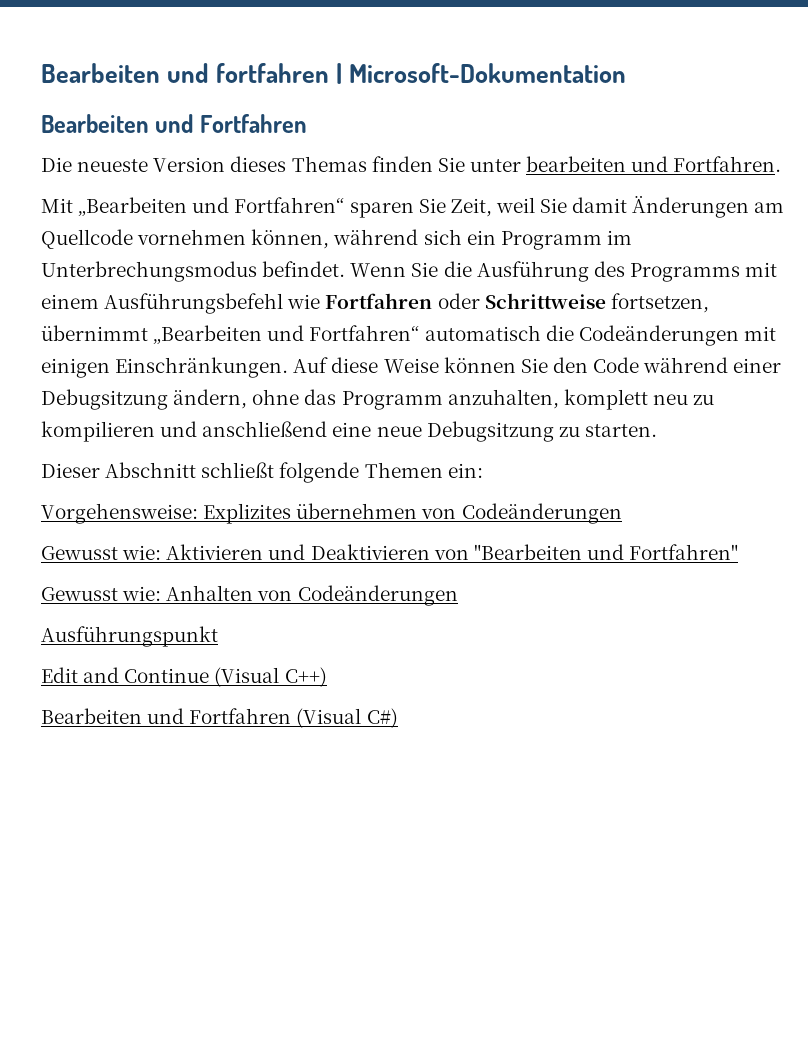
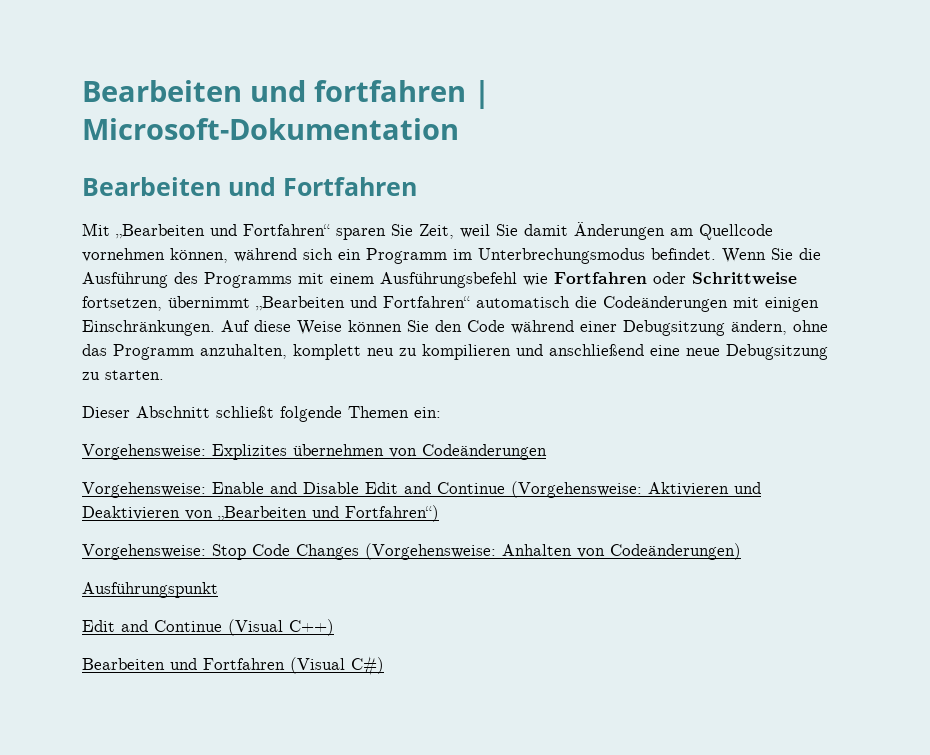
- Die neueste Version dieses Themas finden Sie unter bearbeiten und Fortfahren.
- Gewusst wie: Aktivieren und Deaktivieren von "Bearbeiten und Fortfahren"
- Gewusst wie: Anhalten von Codeänderungen
+ Vorgehensweise: Enable and Disable Edit and Continue (Vorgehensweise: Aktivieren und Deaktivieren von „Bearbeiten und Fortfahren“)
+ Vorgehensweise: Stop Code Changes (Vorgehensweise: Anhalten von Codeänderungen)

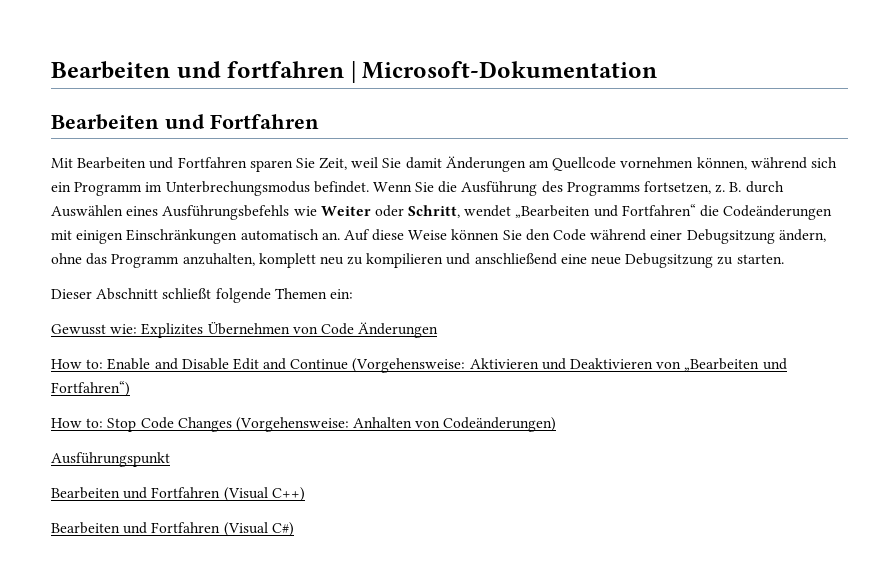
- Mit „Bearbeiten und Fortfahren“ sparen Sie Zeit, weil Sie damit Änderungen am Quellcode vornehmen können, während sich ein Programm im Unterbrechungsmodus befindet.
+ Mit Bearbeiten und Fortfahren sparen Sie Zeit, weil Sie damit Änderungen am Quellcode vornehmen können, während sich ein Programm im Unterbrechungsmodus befindet.
- Wenn Sie die Ausführung des Programms mit einem Ausführungsbefehl wie Fortfahren oder Schrittweise fortsetzen, übernimmt „Bearbeiten und Fortfahren“ automatisch die Codeänderungen mit einigen Einschränkungen.
+ Wenn Sie die Ausführung des Programms fortsetzen, z. B. durch Auswählen eines Ausführungsbefehls wie Weiter oder Schritt, wendet „Bearbeiten und Fortfahren“ die Codeänderungen mit einigen Einschränkungen automatisch an.
- Vorgehensweise: Explizites übernehmen von Codeänderungen
- Vorgehensweise: Enable and Disable Edit and Continue (Vorgehensweise: Aktivieren und Deaktivieren von „Bearbeiten und Fortfahren“)
+ Gewusst wie: Explizites Übernehmen von Code Änderungen
+ How to: Enable and Disable Edit and Continue (Vorgehensweise: Aktivieren und Deaktivieren von „Bearbeiten und Fortfahren“)
- Vorgehensweise: Stop Code Changes (Vorgehensweise: Anhalten von Codeänderungen)
+ How to: Stop Code Changes (Vorgehensweise: Anhalten von Codeänderungen)
- Edit and Continue (Visual C++)
+ Bearbeiten und Fortfahren (Visual C++)

